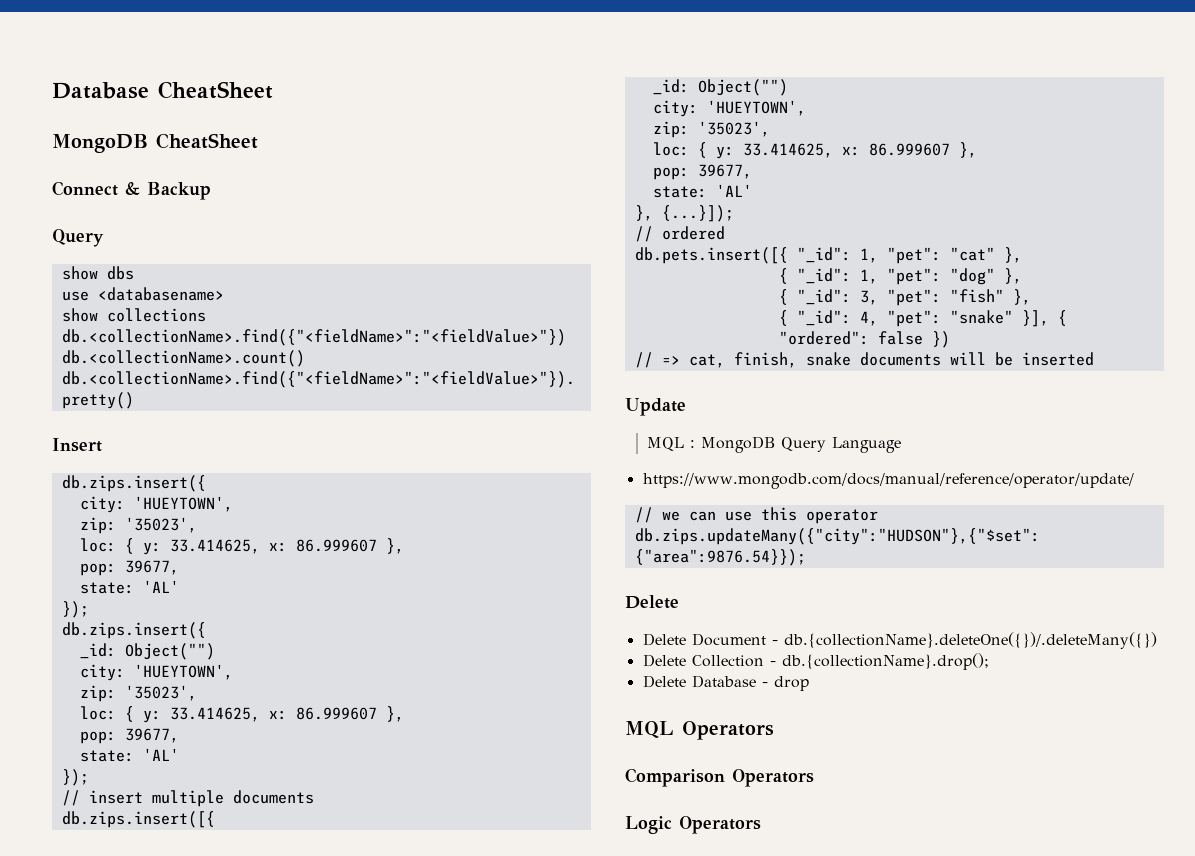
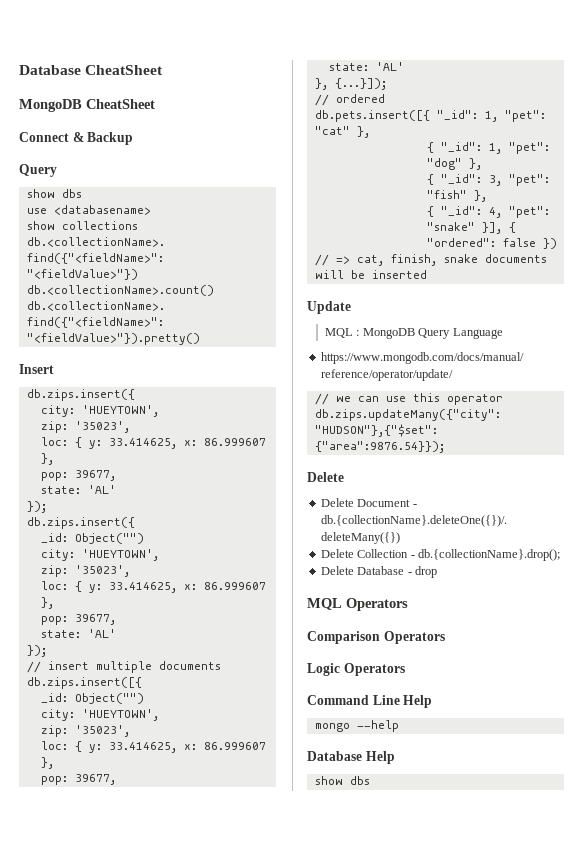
+ Command Line Help
+ mongo --help
+ Database Help
+ show dbs

